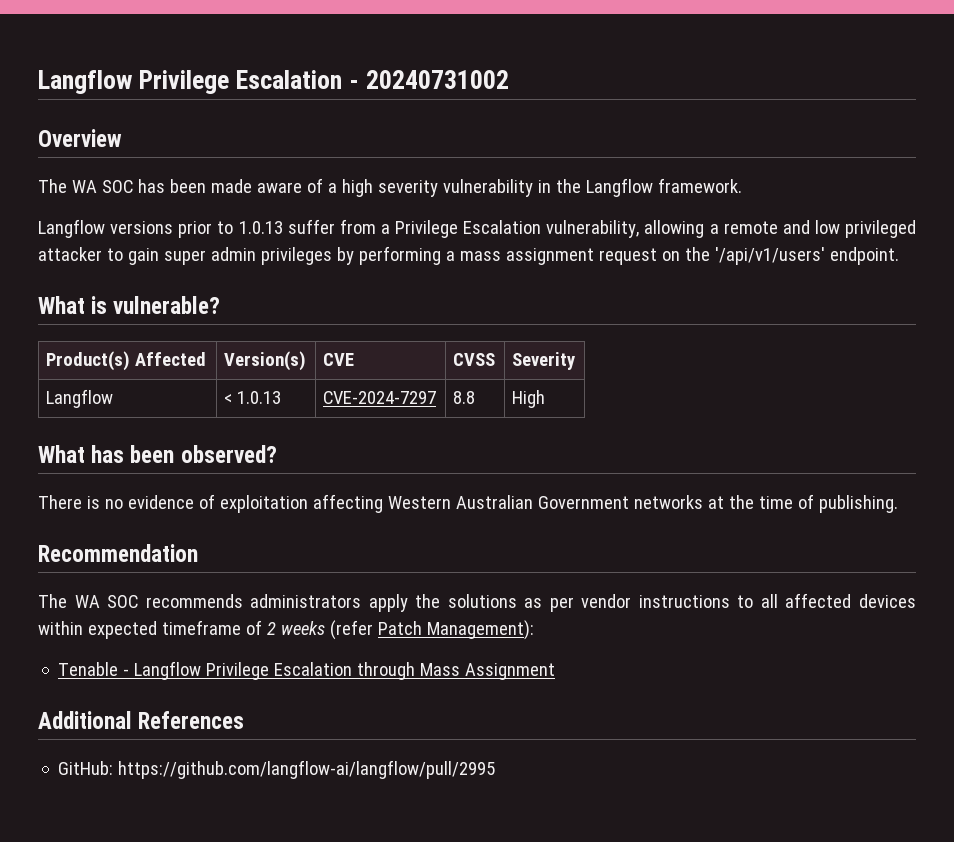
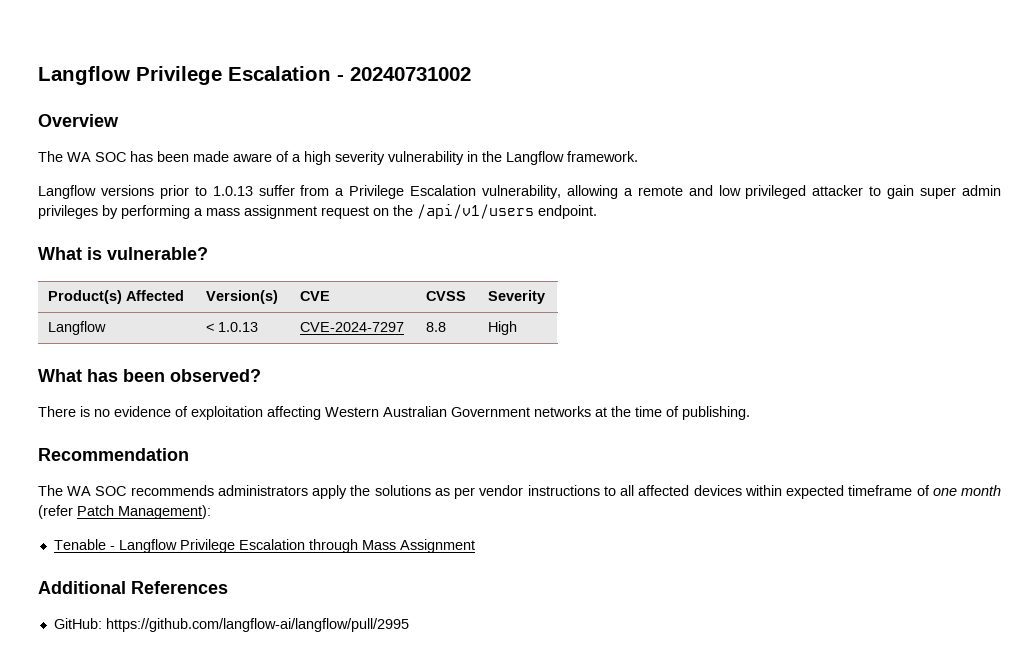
- Langflow versions prior to 1.0.13 suffer from a Privilege Escalation vulnerability, allowing a remote and low privileged attacker to gain super admin privileges by performing a mass assignment request on the '/api/v1/users' endpoint.
+ Langflow versions prior to 1.0.13 suffer from a Privilege Escalation vulnerability, allowing a remote and low privileged attacker to gain super admin privileges by performing a mass assignment request on the /api/v1/users endpoint.
- The WA SOC recommends administrators apply the solutions as per vendor instructions to all affected devices within expected timeframe of 2 weeks (refer Patch Management):
+ The WA SOC recommends administrators apply the solutions as per vendor instructions to all affected devices within expected timeframe of one month (refer Patch Management):

